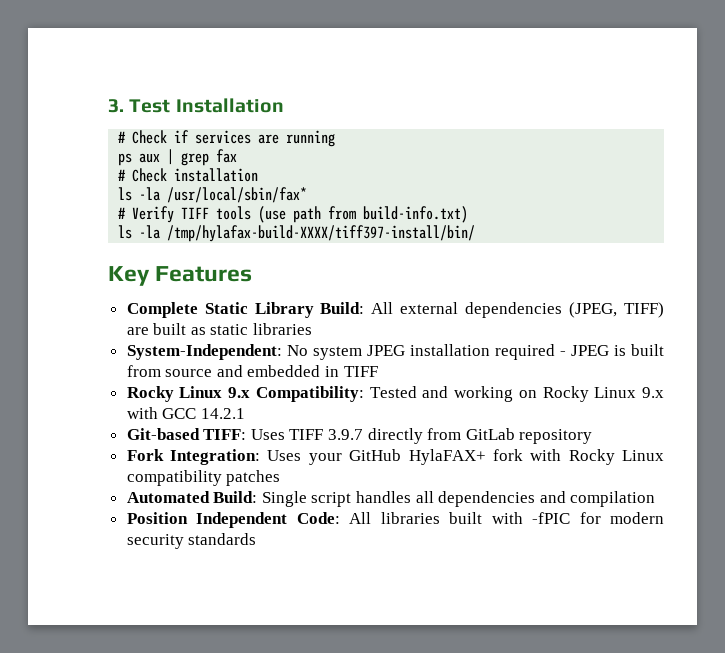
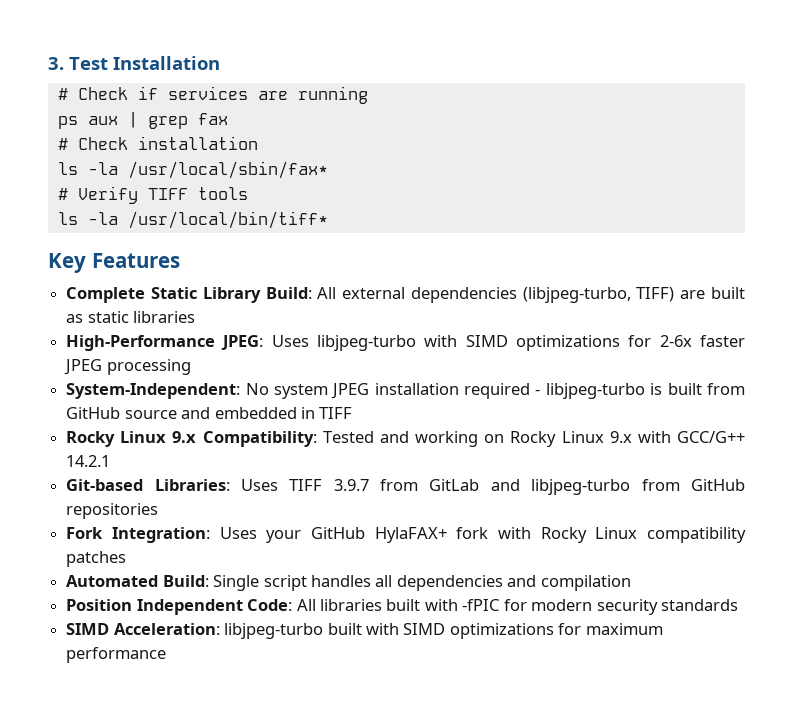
- # Verify TIFF tools (use path from build-info.txt)
- ls -la /tmp/hylafax-build-XXXX/tiff397-install/bin/
+ # Verify TIFF tools
+ ls -la /usr/local/bin/tiff*
- Complete Static Library Build: All external dependencies (JPEG, TIFF) are built as static libraries
+ Complete Static Library Build: All external dependencies (libjpeg-turbo, TIFF) are built as static libraries
+ High-Performance JPEG: Uses libjpeg-turbo with SIMD optimizations for 2-6x faster JPEG processing
- System-Independent: No system JPEG installation required - JPEG is built from source and embedded in TIFF
+ System-Independent: No system JPEG installation required - libjpeg-turbo is built from GitHub source and embedded in TIFF
- Rocky Linux 9.x Compatibility: Tested and working on Rocky Linux 9.x with GCC 14.2.1
+ Rocky Linux 9.x Compatibility: Tested and working on Rocky Linux 9.x with GCC/G++ 14.2.1
- Git-based TIFF: Uses TIFF 3.9.7 directly from GitLab repository
+ Git-based Libraries: Uses TIFF 3.9.7 from GitLab and libjpeg-turbo from GitHub repositories
+ SIMD Acceleration: libjpeg-turbo built with SIMD optimizations for maximum performance

